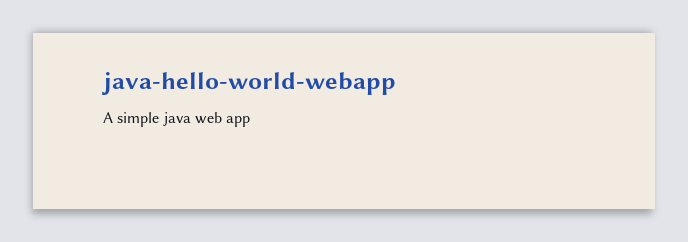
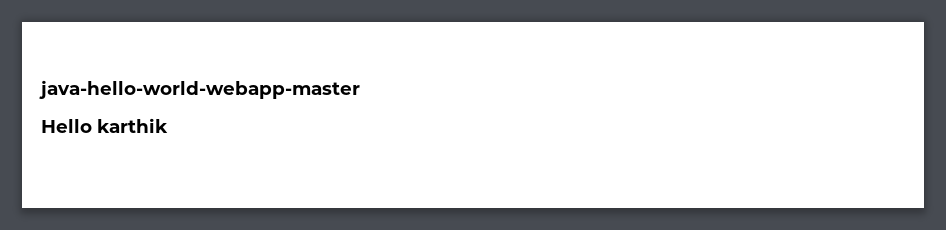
- java-hello-world-webapp
- A simple java web app
+ java-hello-world-webapp-master
+ Hello karthik

